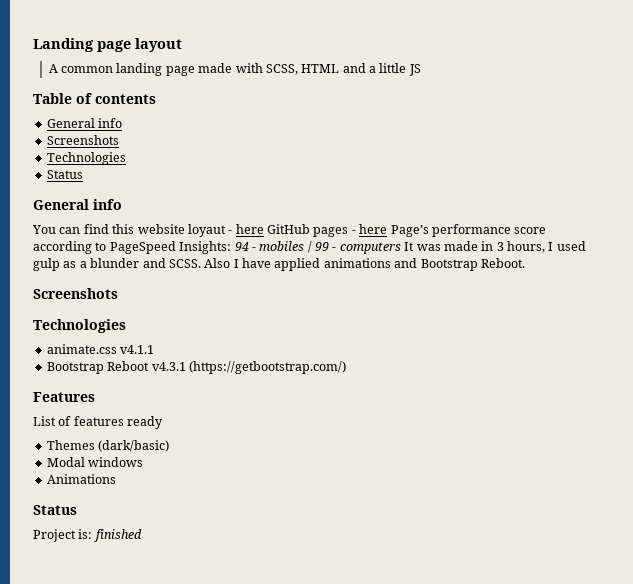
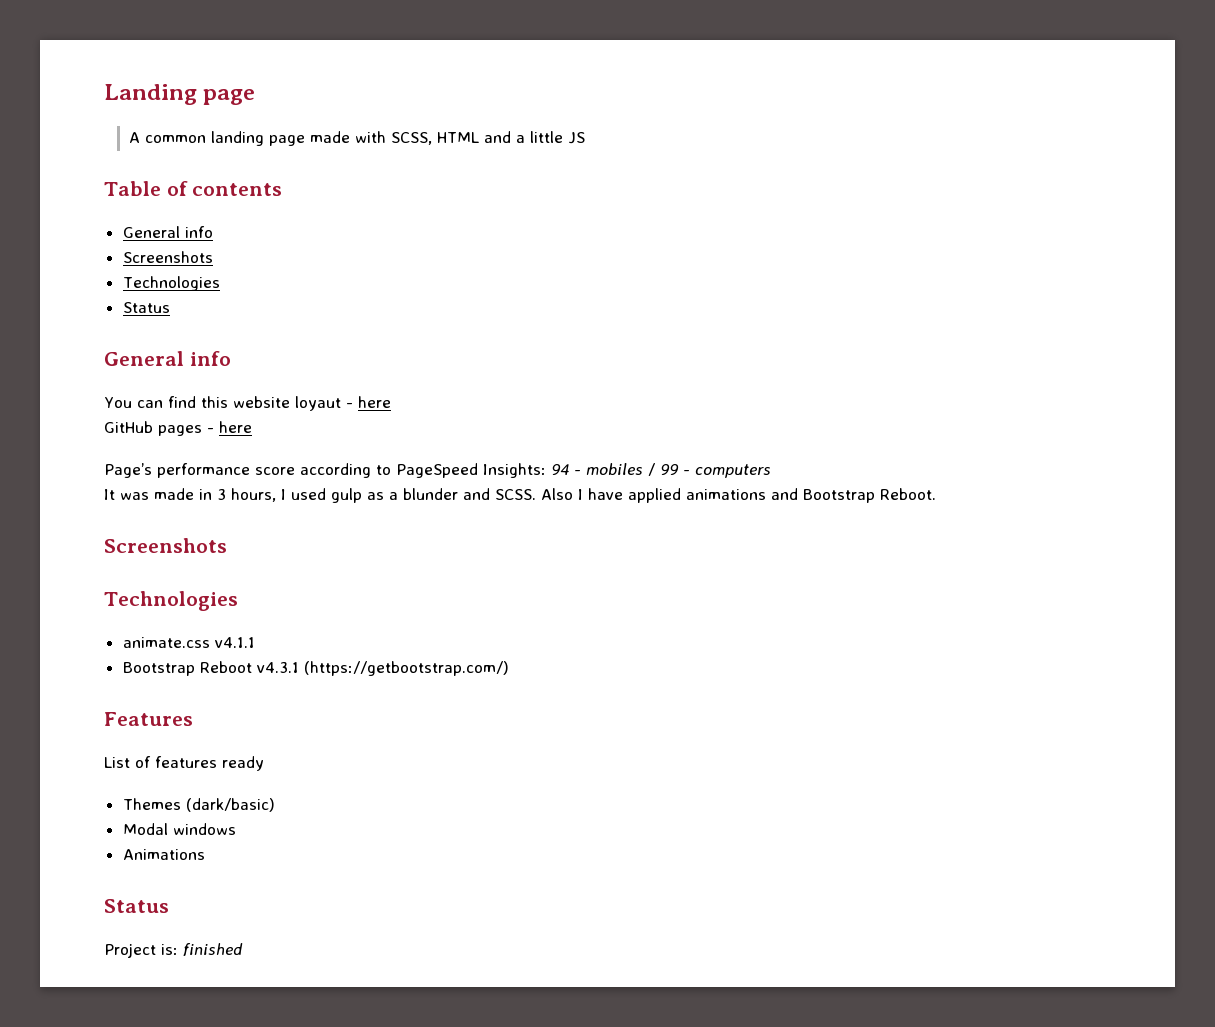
- Landing page layout
+ Landing page
- You can find this website loyaut - here GitHub pages - here Page’s performance score according to PageSpeed Insights: 94 - mobiles / 99 - computers It was made in 3 hours, I used gulp as a blunder and SCSS.
+ You can find this website loyaut - here
+ GitHub pages - here
+ Page’s performance score according to PageSpeed Insights: 94 - mobiles / 99 - computers
+ It was made in 3 hours, I used gulp as a blunder and SCSS.

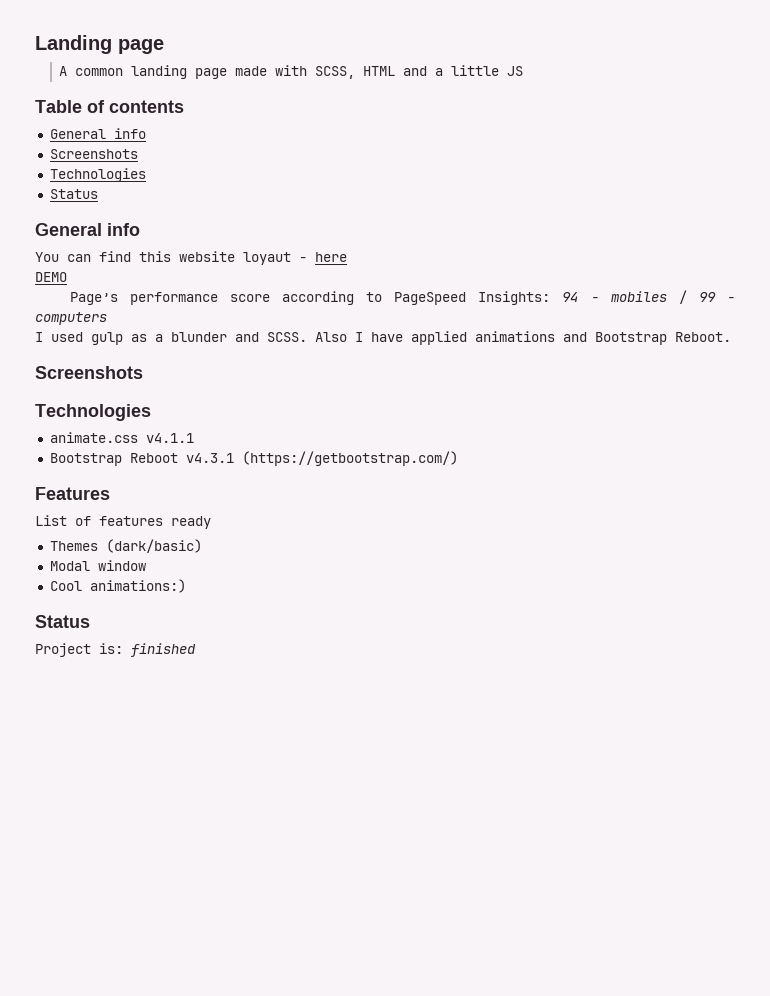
- GitHub pages - here
+ DEMO
- It was made in 3 hours, I used gulp as a blunder and SCSS.
+ I used gulp as a blunder and SCSS.
- Modal windows
- Animations
+ Modal window
+ Cool animations:)

